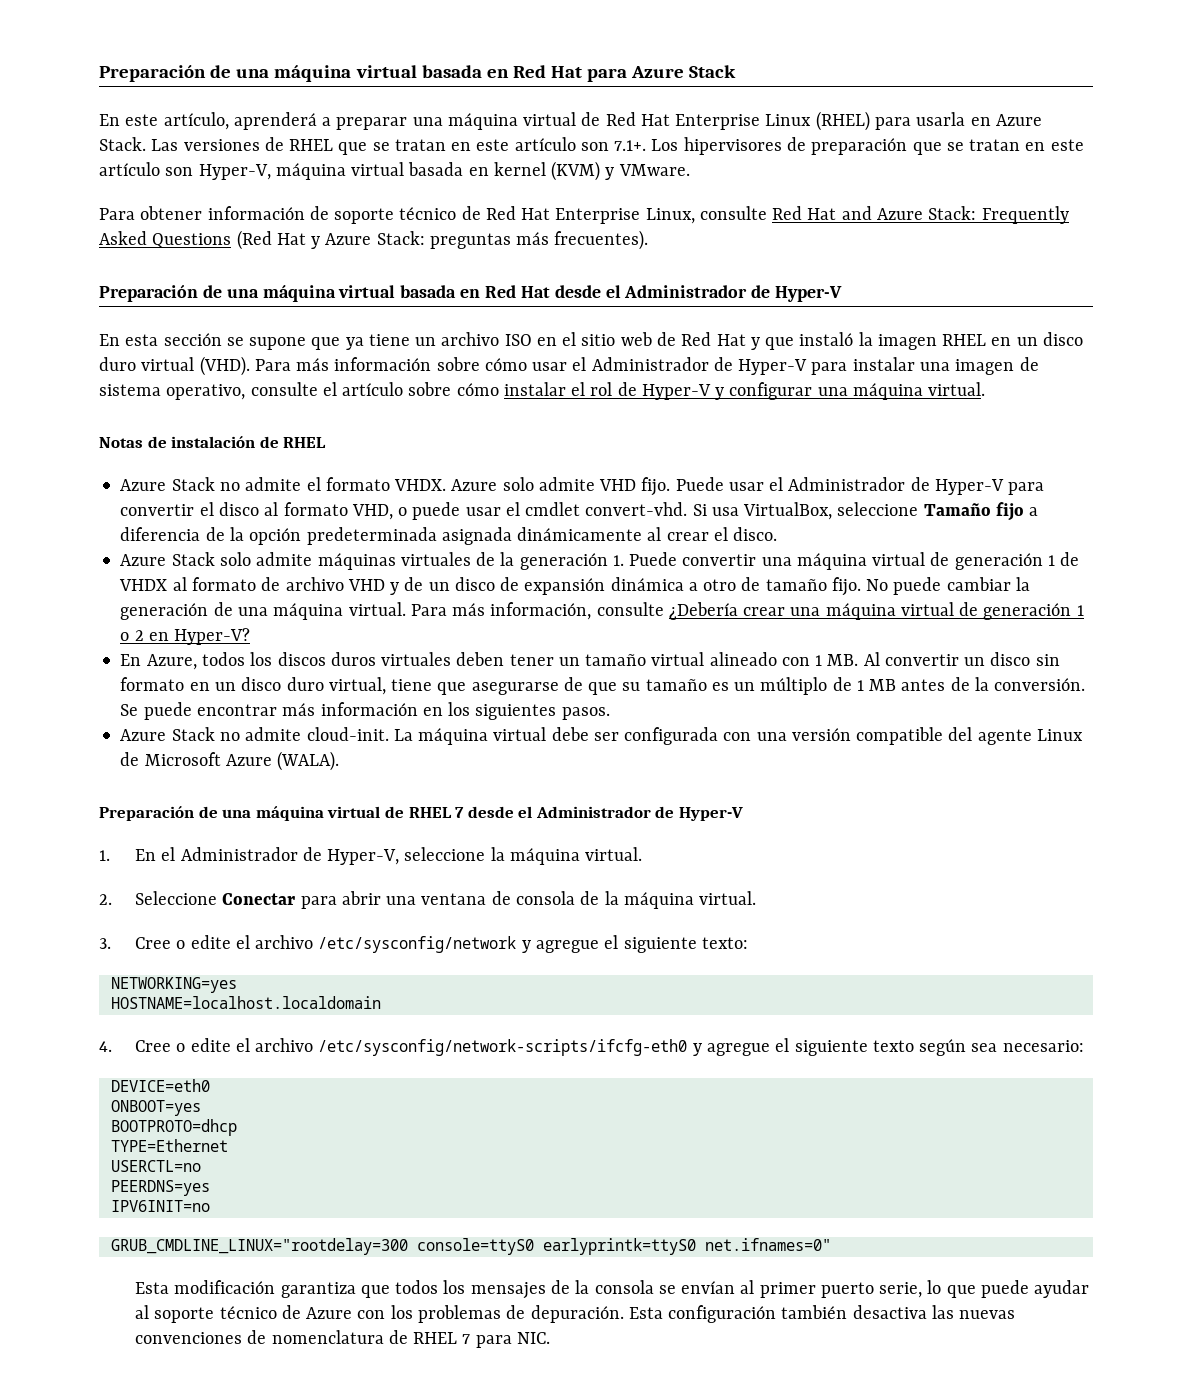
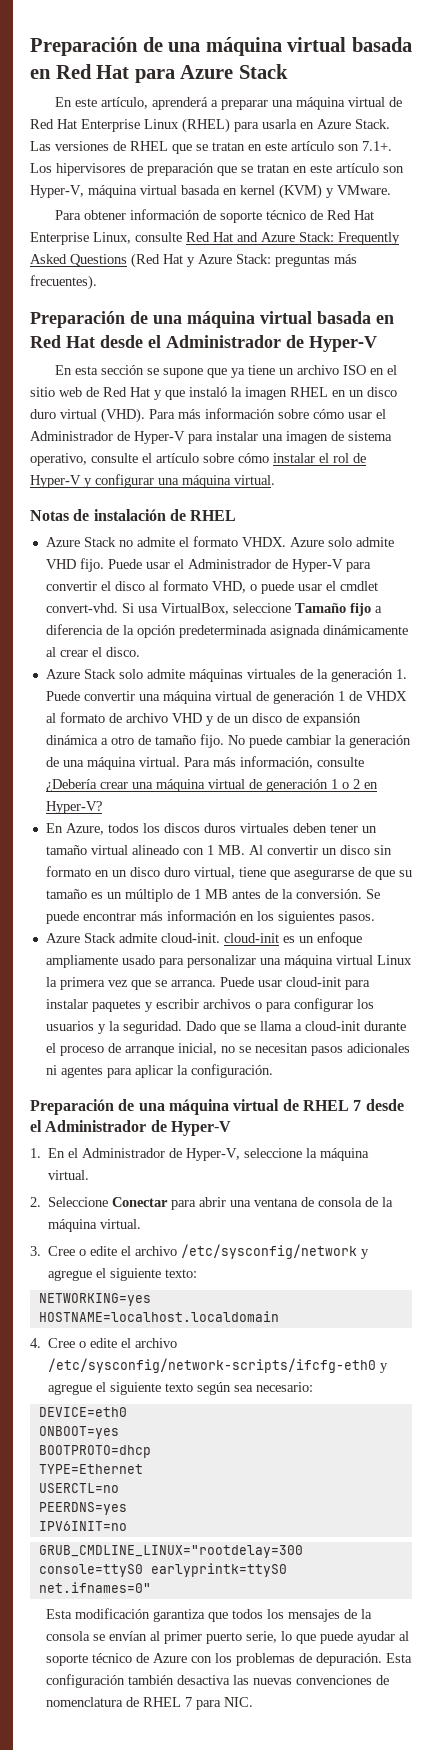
- Azure Stack no admite cloud-init. La máquina virtual debe ser configurada con una versión compatible del agente Linux de Microsoft Azure (WALA).
+ Azure Stack admite cloud-init. cloud-init es un enfoque ampliamente usado para personalizar una máquina virtual Linux la primera vez que se arranca. Puede usar cloud-init para instalar paquetes y escribir archivos o para configurar los usuarios y la seguridad. Dado que se llama a cloud-init durante el proceso de arranque inicial, no se necesitan pasos adicionales ni agentes para aplicar la configuración.

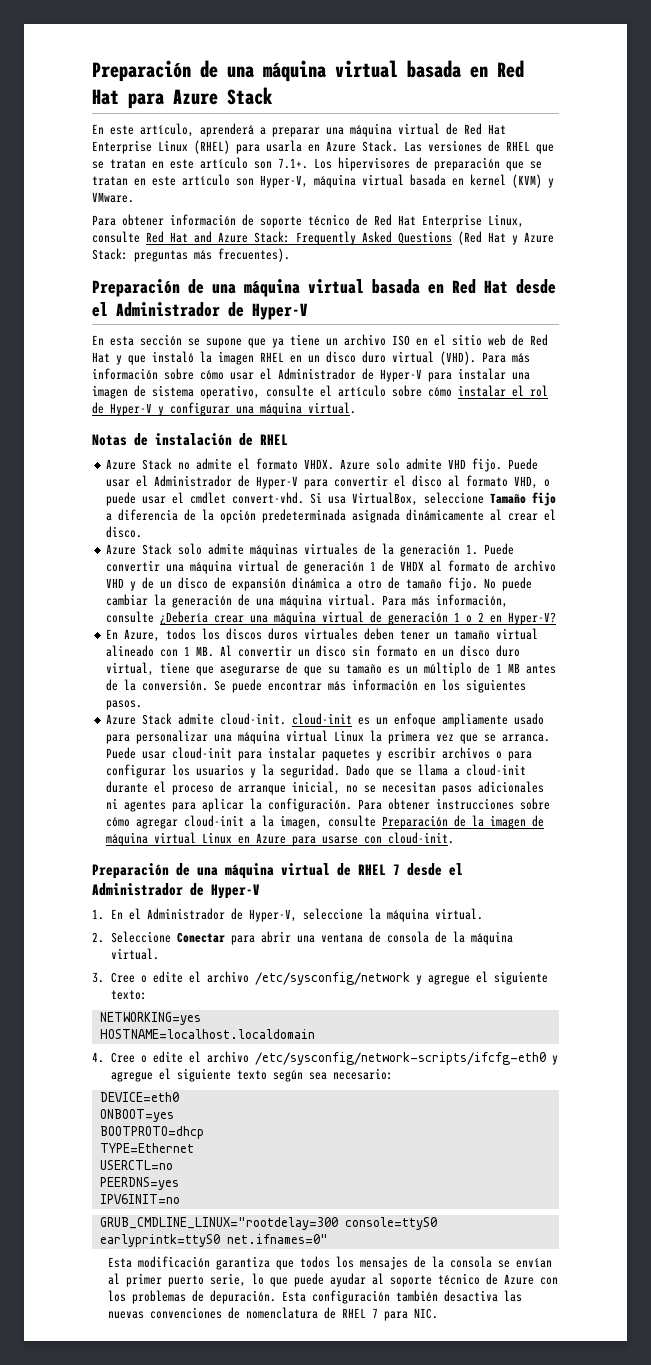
+ Para obtener instrucciones sobre cómo agregar cloud-init a la imagen, consulte Preparación de la imagen de máquina virtual Linux en Azure para usarse con cloud-init.

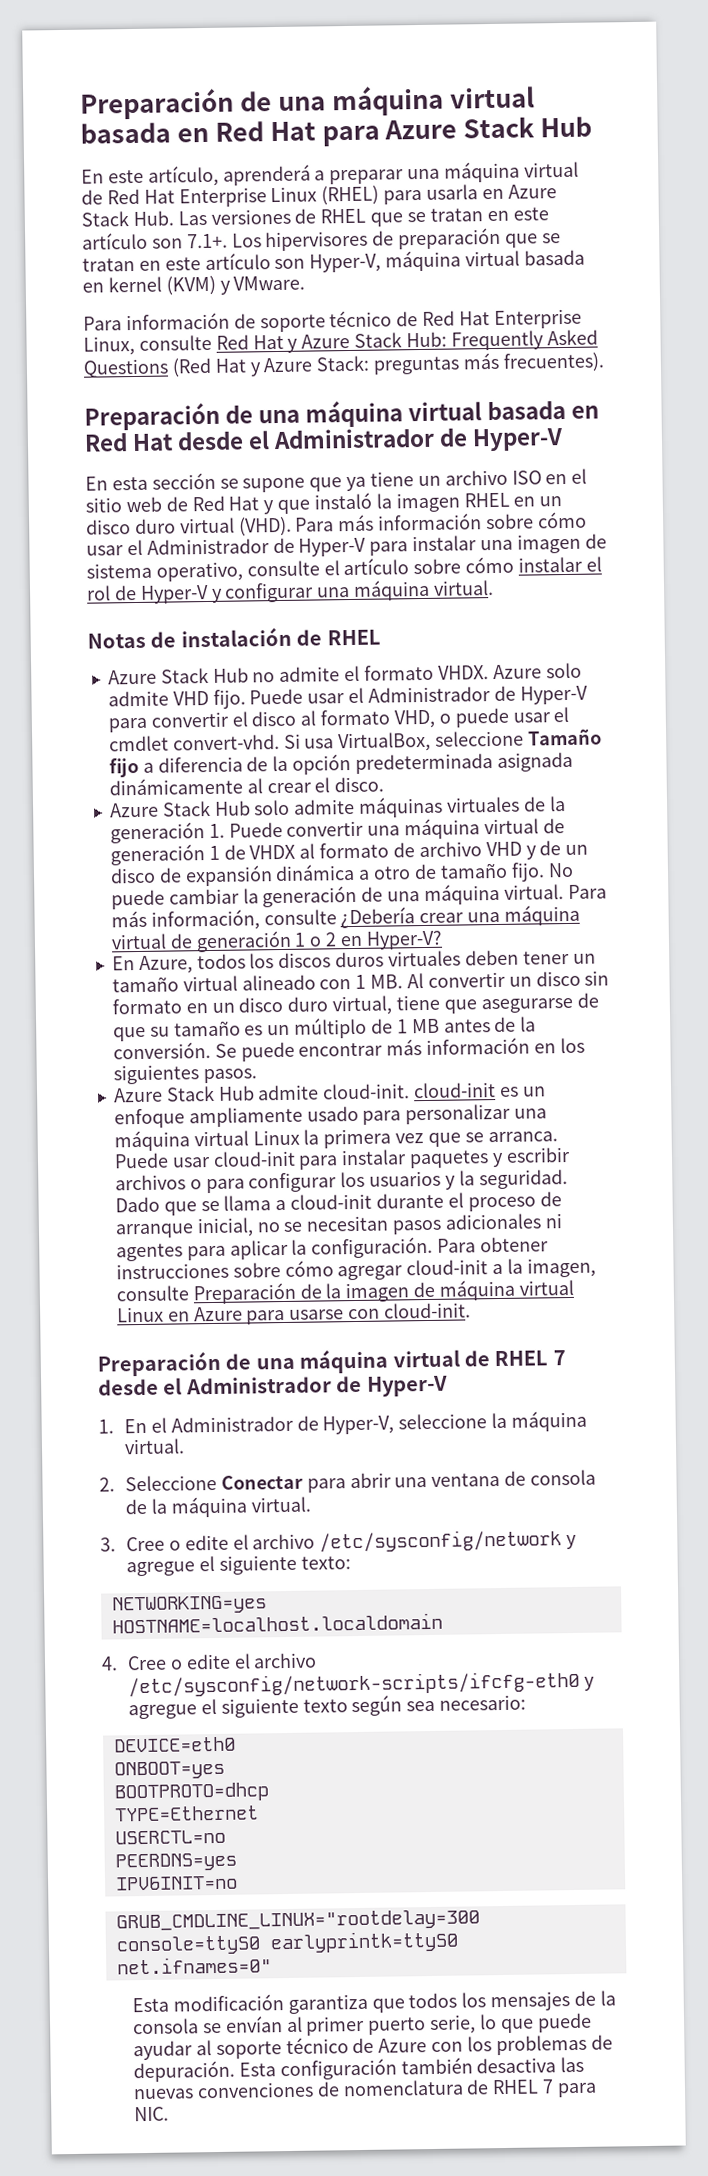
- Preparación de una máquina virtual basada en Red Hat para Azure Stack
+ Preparación de una máquina virtual basada en Red Hat para Azure Stack Hub
- En este artículo, aprenderá a preparar una máquina virtual de Red Hat Enterprise Linux (RHEL) para usarla en Azure Stack. Las versiones de RHEL que se tratan en este artículo son 7.1+. Los hipervisores de preparación que se tratan en este artículo son Hyper-V, máquina virtual basada en kernel (KVM) y VMware.
+ En este artículo, aprenderá a preparar una máquina virtual de Red Hat Enterprise Linux (RHEL) para usarla en Azure Stack Hub. Las versiones de RHEL que se tratan en este artículo son 7.1+. Los hipervisores de preparación que se tratan en este artículo son Hyper-V, máquina virtual basada en kernel (KVM) y VMware.
- Para obtener información de soporte técnico de Red Hat Enterprise Linux, consulte Red Hat and Azure Stack: Frequently Asked Questions (Red Hat y Azure Stack: preguntas más frecuentes).
+ Para información de soporte técnico de Red Hat Enterprise Linux, consulte Red Hat y Azure Stack Hub: Frequently Asked Questions (Red Hat y Azure Stack: preguntas más frecuentes).
- Azure Stack no admite el formato VHDX.
+ Azure Stack Hub no admite el formato VHDX.
- Azure Stack solo admite máquinas virtuales de la generación 1. Puede convertir una máquina virtual de generación 1 de VHDX al formato de archivo VHD y de un disco de expansión dinámica a otro de tamaño fijo.
+ Azure Stack Hub solo admite máquinas virtuales de la generación 1. Puede convertir una máquina virtual de generación 1 de VHDX al formato de archivo VHD y de un disco de expansión dinámica a otro de tamaño fijo.
- Azure Stack admite cloud-init. cloud-init es un enfoque ampliamente usado para personalizar una máquina virtual Linux la primera vez que se arranca.
+ Azure Stack Hub admite cloud-init. cloud-init es un enfoque ampliamente usado para personalizar una máquina virtual Linux la primera vez que se arranca.

